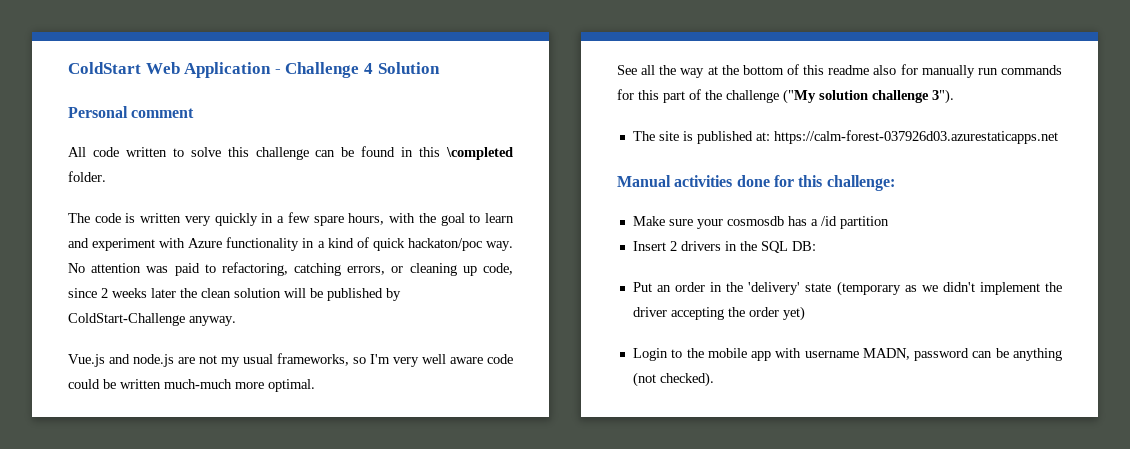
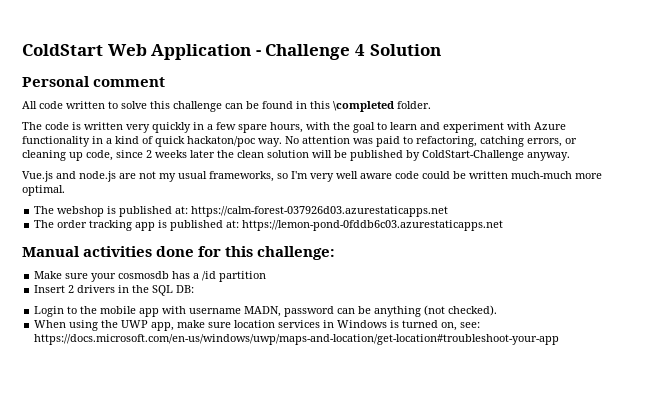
- See all the way at the bottom of this readme also for manually run commands for this part of the challenge ("My solution challenge 3").
- The site is published at: https://calm-forest-037926d03.azurestaticapps.net
+ The webshop is published at: https://calm-forest-037926d03.azurestaticapps.net
+ The order tracking app is published at: https://lemon-pond-0fddb6c03.azurestaticapps.net
- Put an order in the 'delivery' state (temporary as we didn't implement the driver accepting the order yet)
+ When using the UWP app, make sure location services in Windows is turned on, see: https://docs.microsoft.com/en-us/windows/uwp/maps-and-location/get-location#troubleshoot-your-app

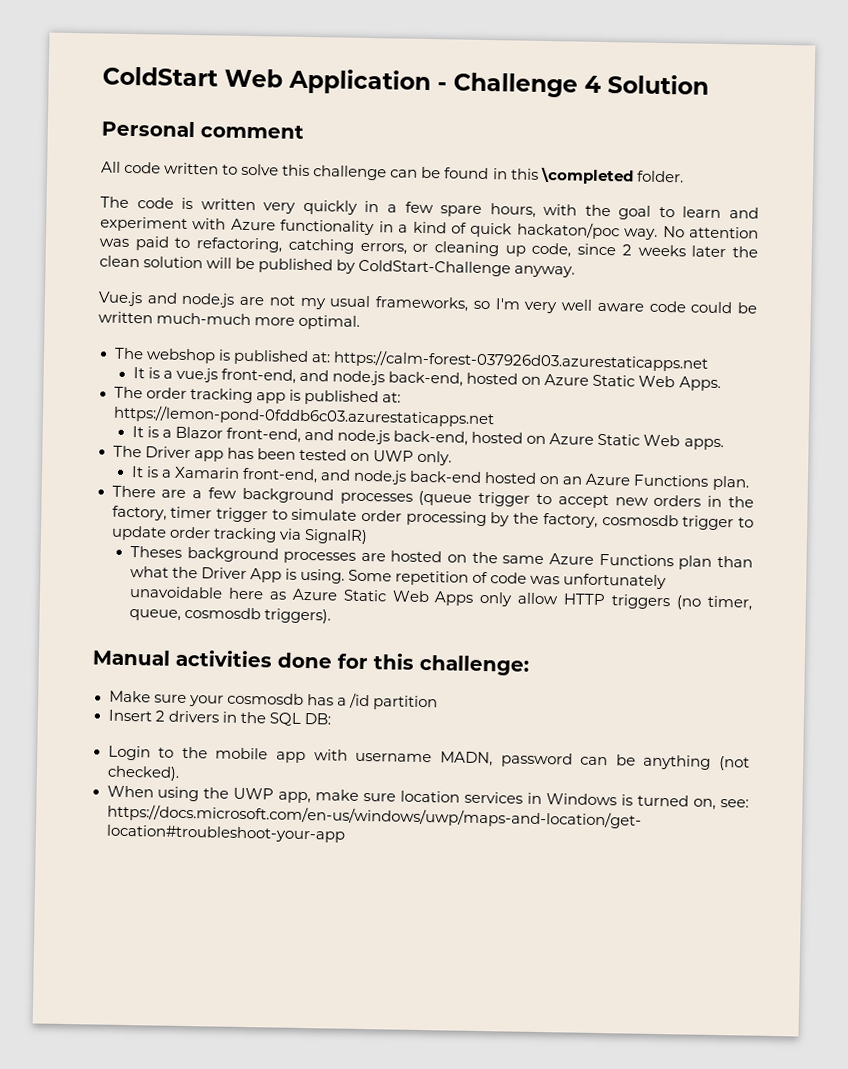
+ It is a vue.js front-end, and node.js back-end, hosted on Azure Static Web Apps.
+ It is a Blazor front-end, and node.js back-end, hosted on Azure Static Web apps.
+ The Driver app has been tested on UWP only.
+ It is a Xamarin front-end, and node.js back-end hosted on an Azure Functions plan.
+ There are a few background processes (queue trigger to accept new orders in the factory, timer trigger to simulate order processing by the factory, cosmosdb trigger to update order tracking via SignalR)
+ Theses background processes are hosted on the same Azure Functions plan than what the Driver App is using. Some repetition of code was unfortunately unavoidable here as Azure Static Web Apps only allow HTTP triggers (no timer, queue, cosmosdb triggers).

